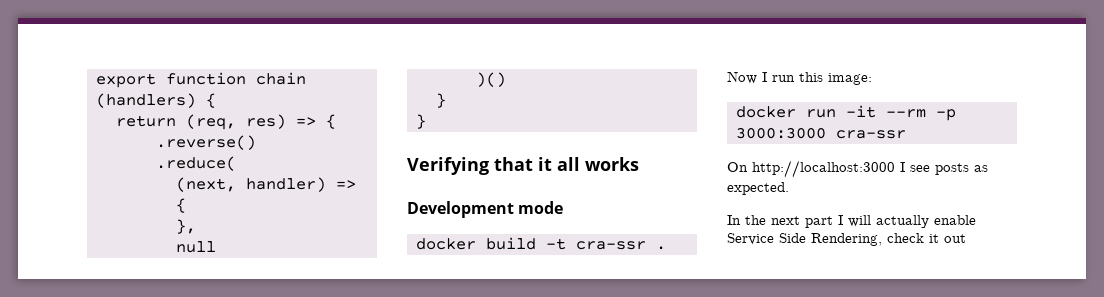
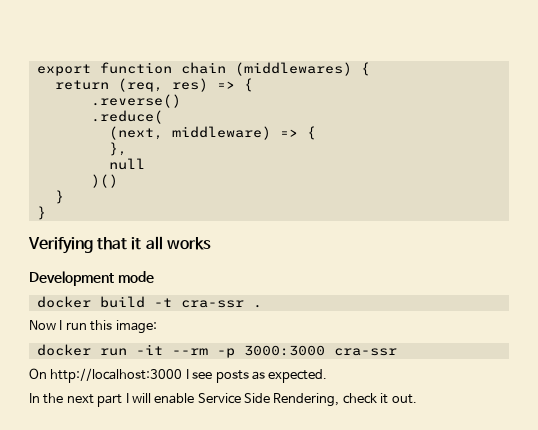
- export function chain (handlers) {
+ export function chain (middlewares) {
- (next, handler) => {
+ (next, middleware) => {
- In the next part I will actually enable Service Side Rendering, check it out
+ In the next part I will enable Service Side Rendering, check it out.

